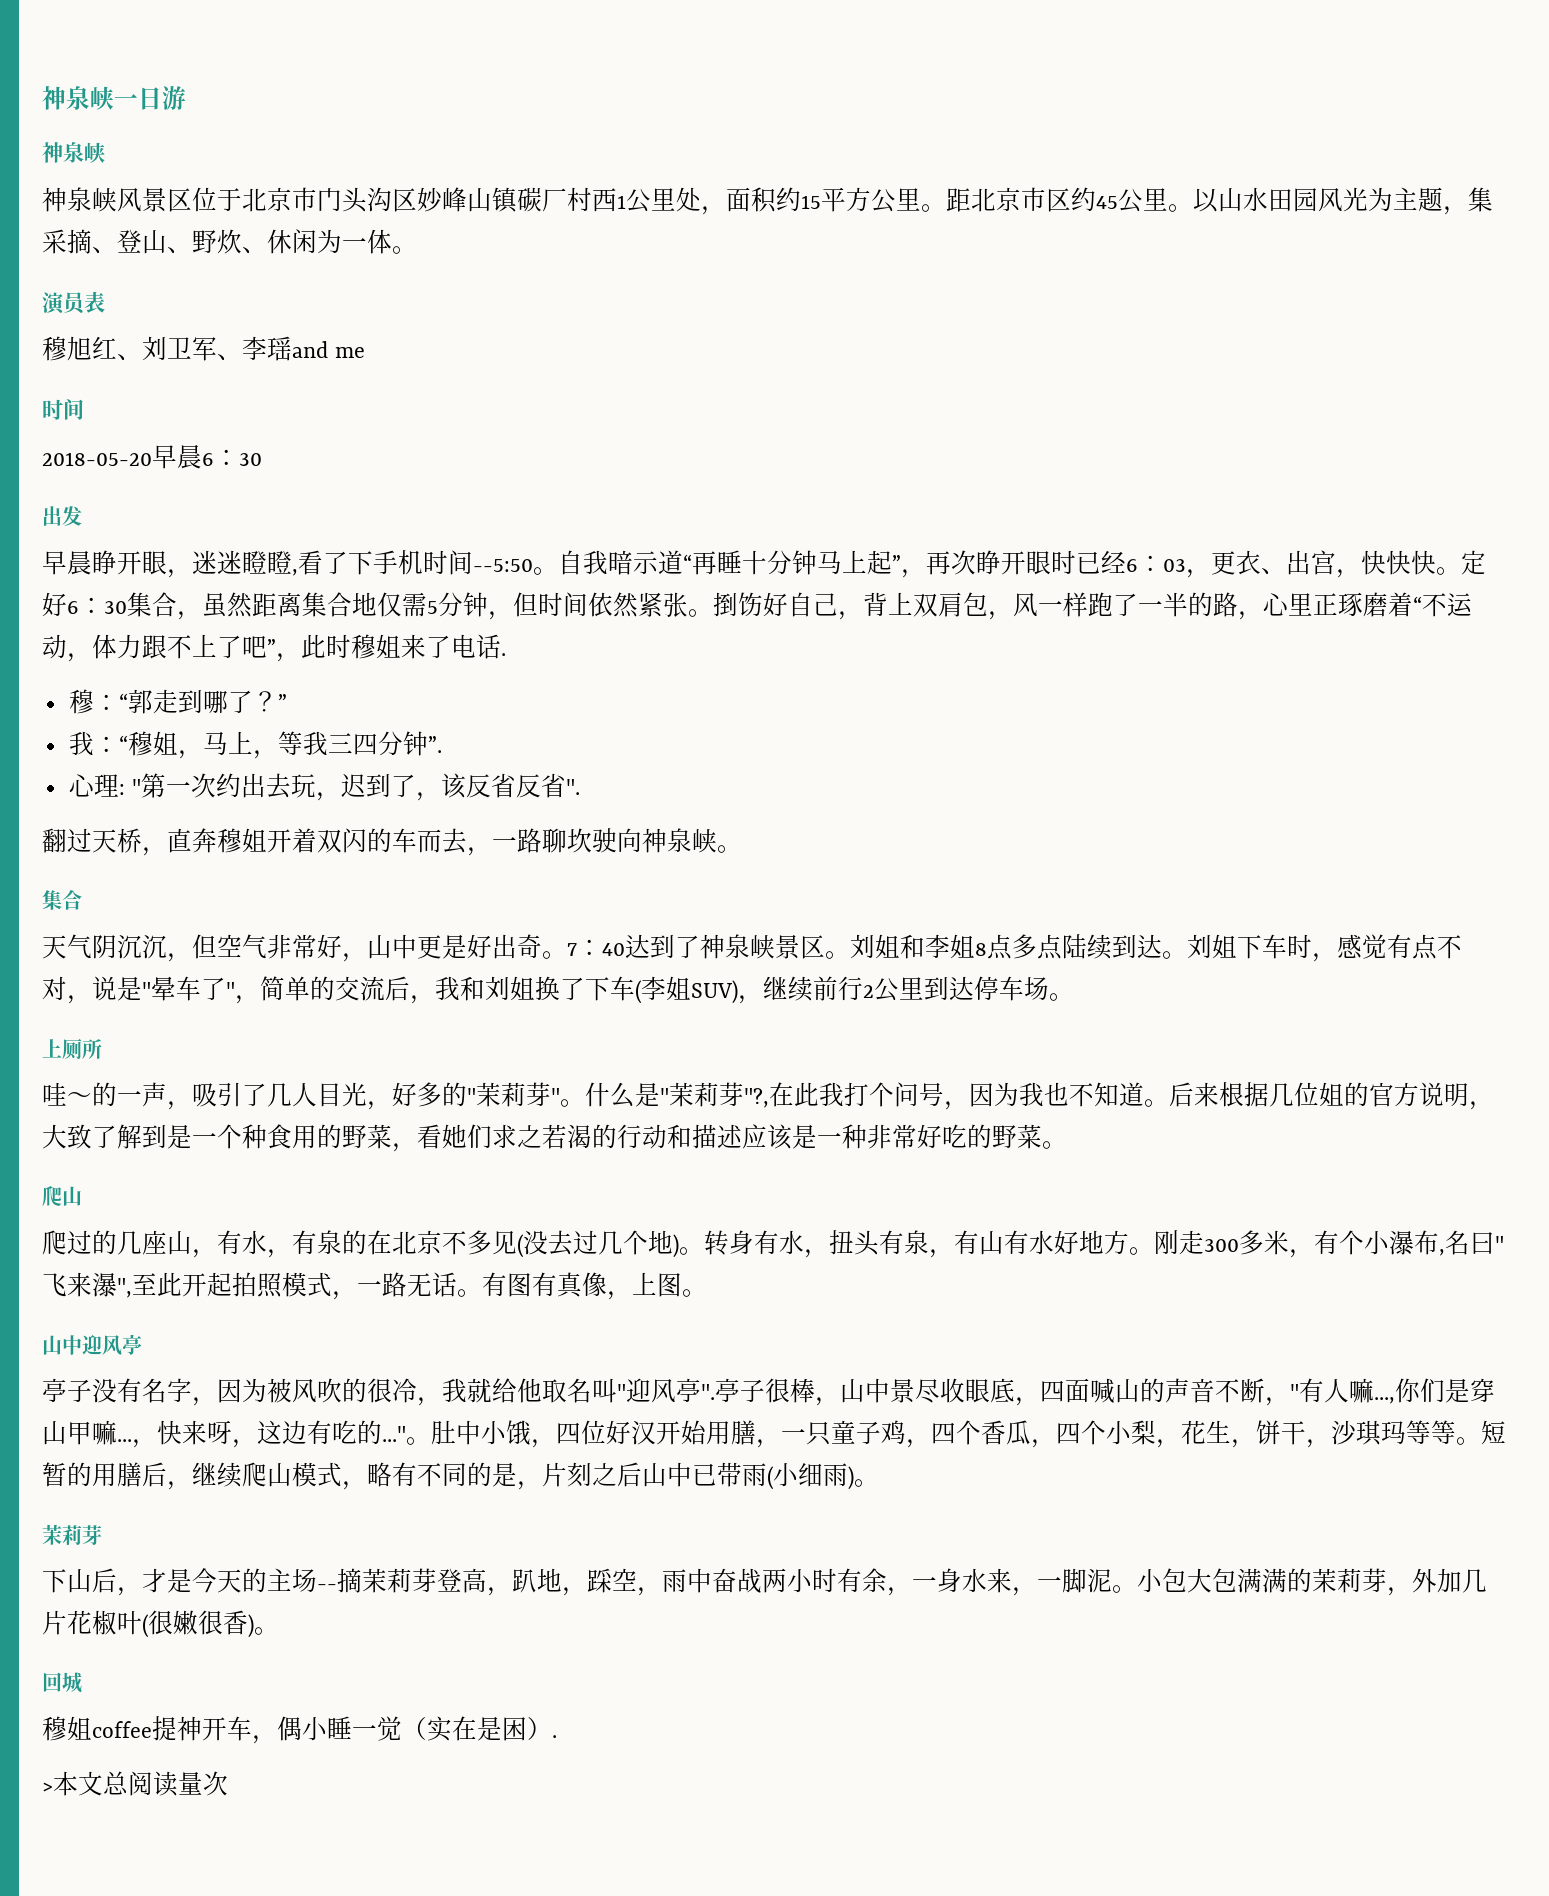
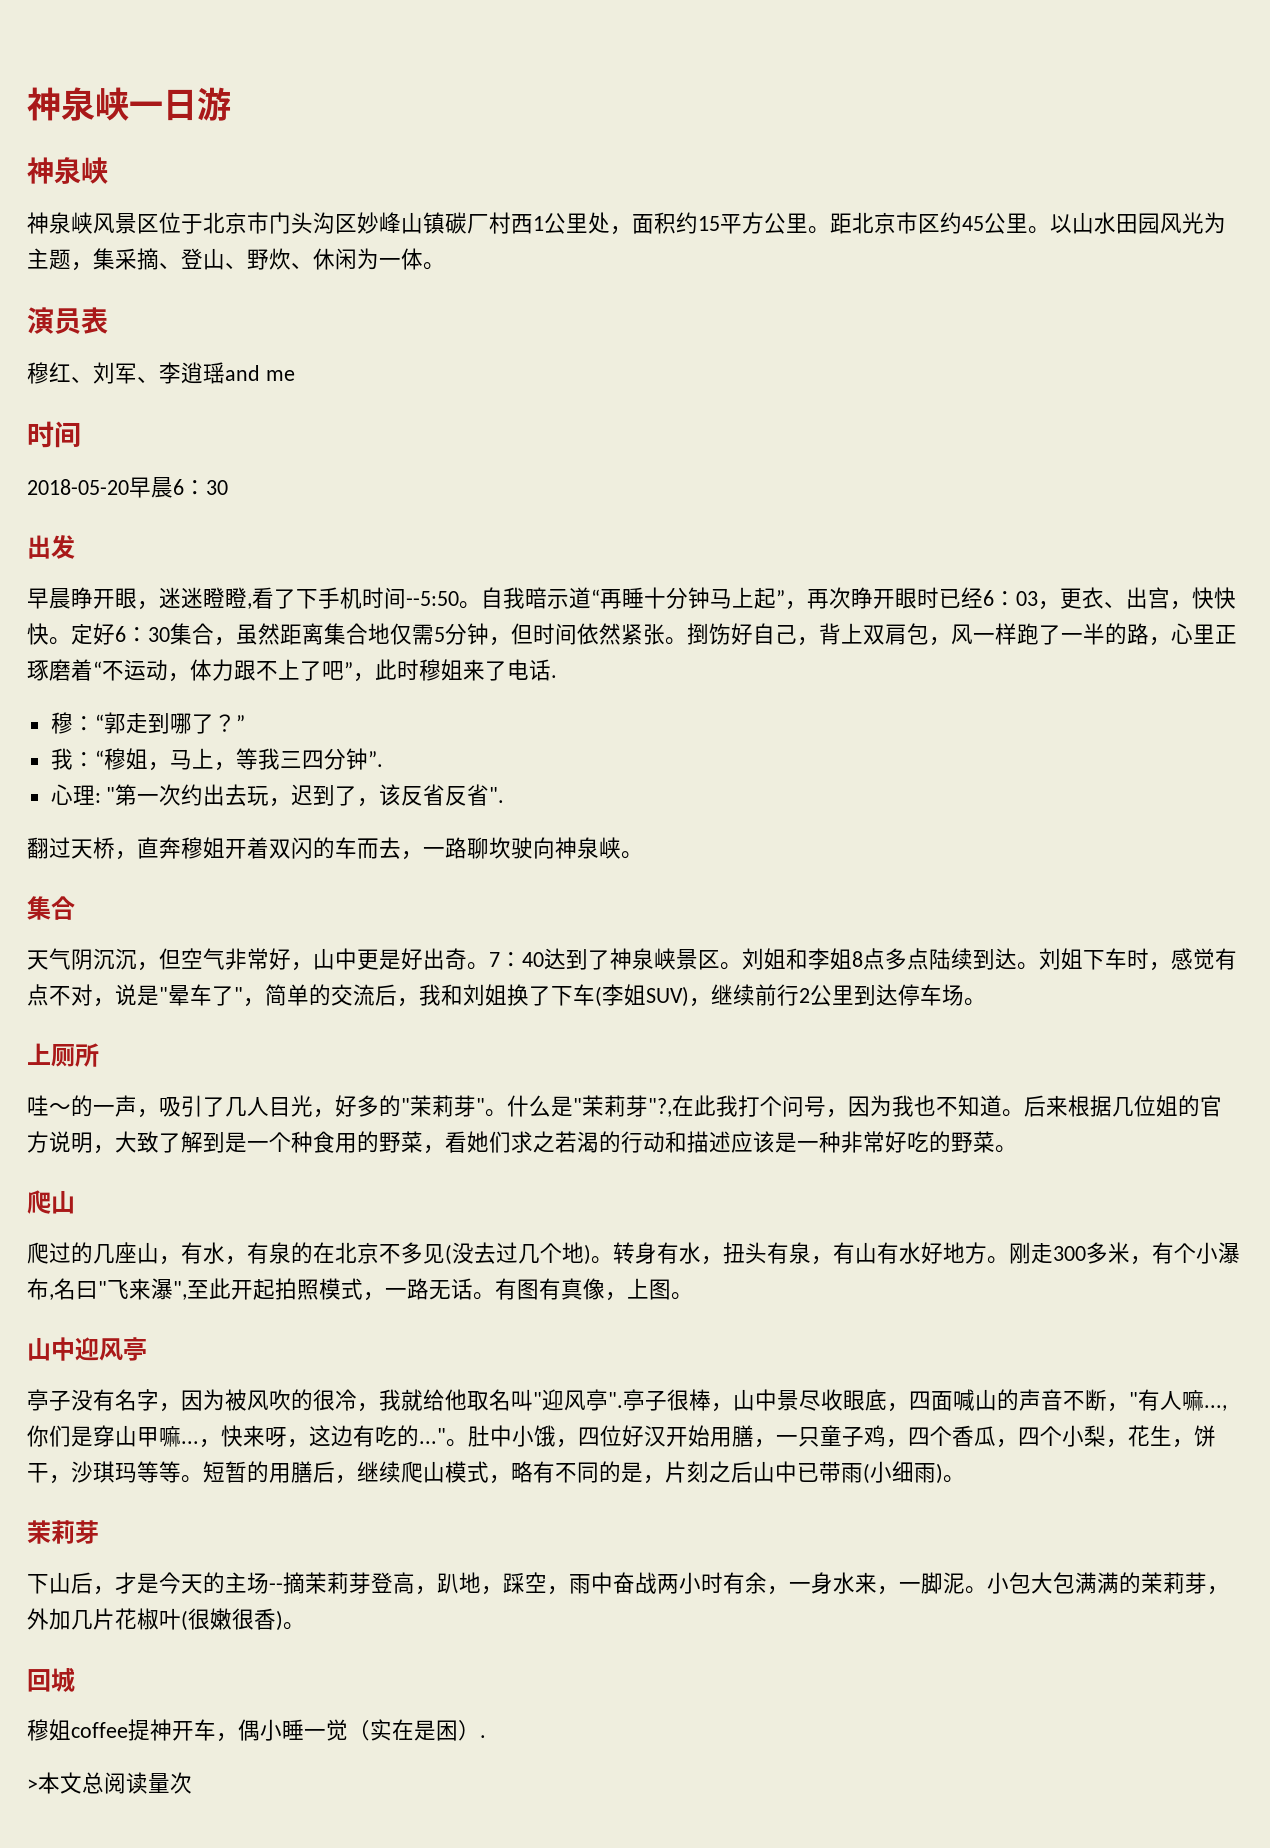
- 穆旭红、刘卫军、李瑶and me
+ 穆红、刘军、李逍瑶and me

